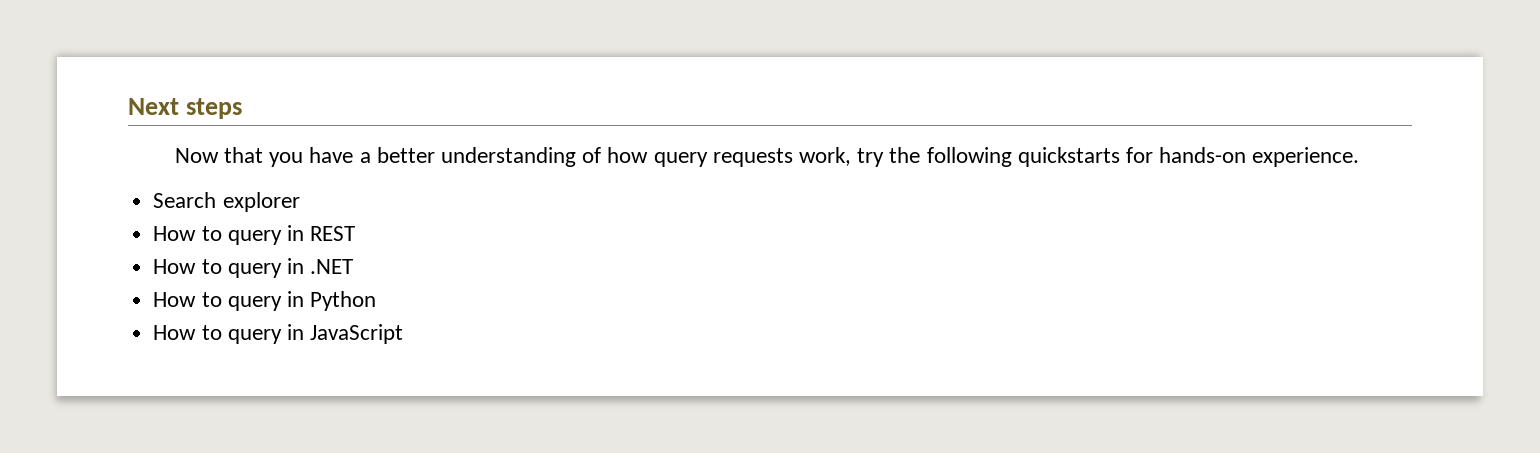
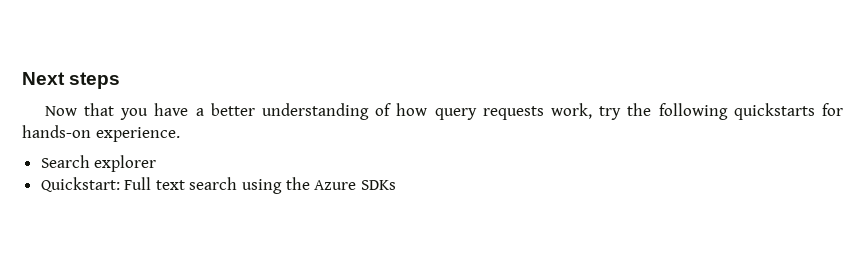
- How to query in REST
- How to query in .NET
- How to query in Python
- How to query in JavaScript
+ Quickstart: Full text search using the Azure SDKs

